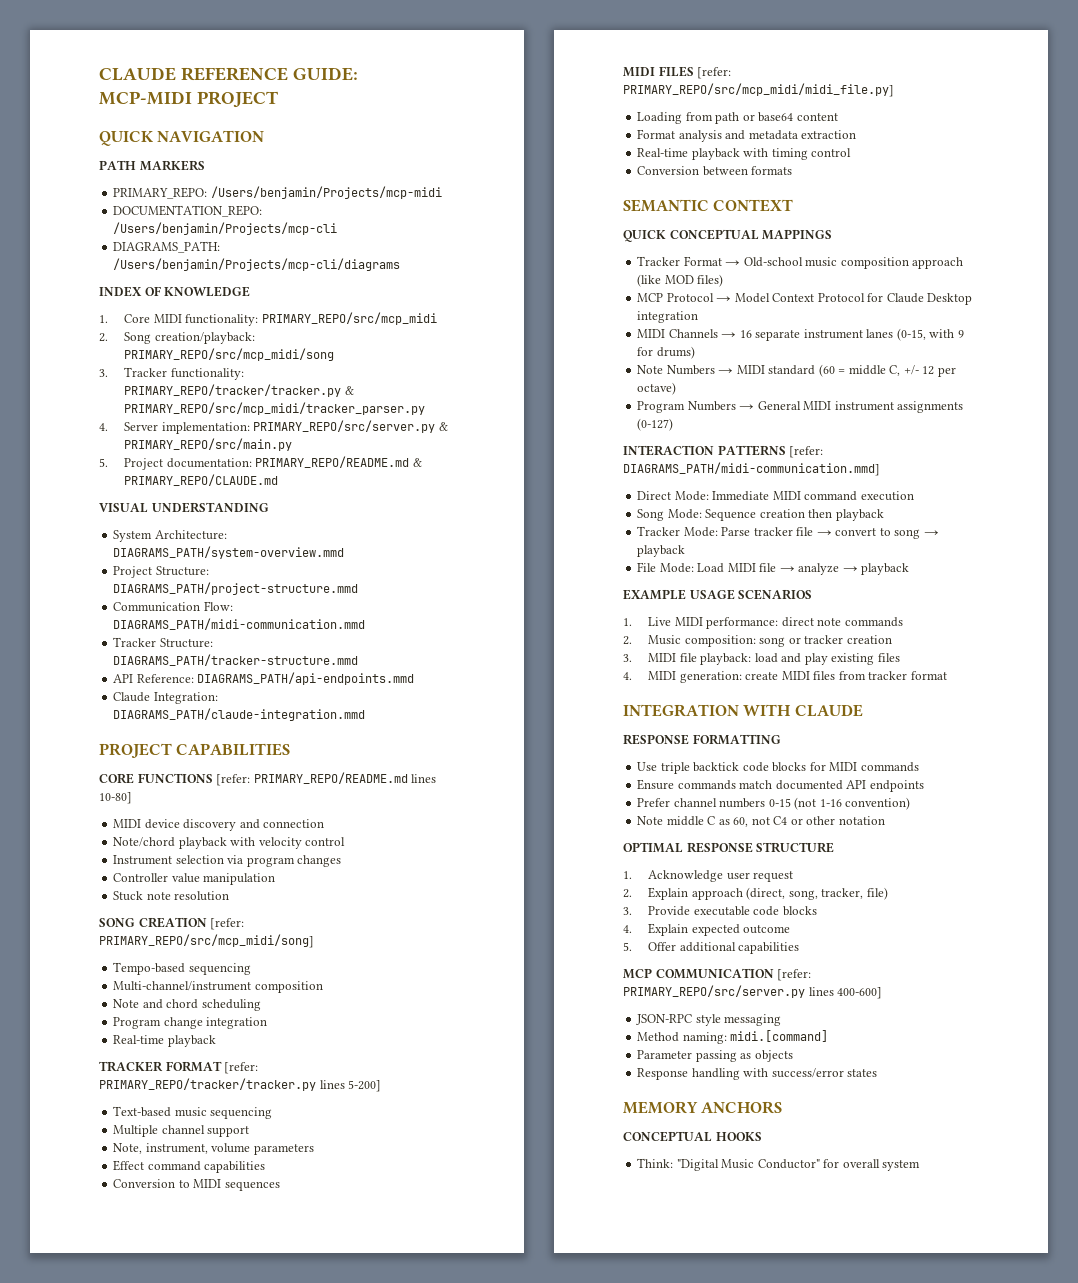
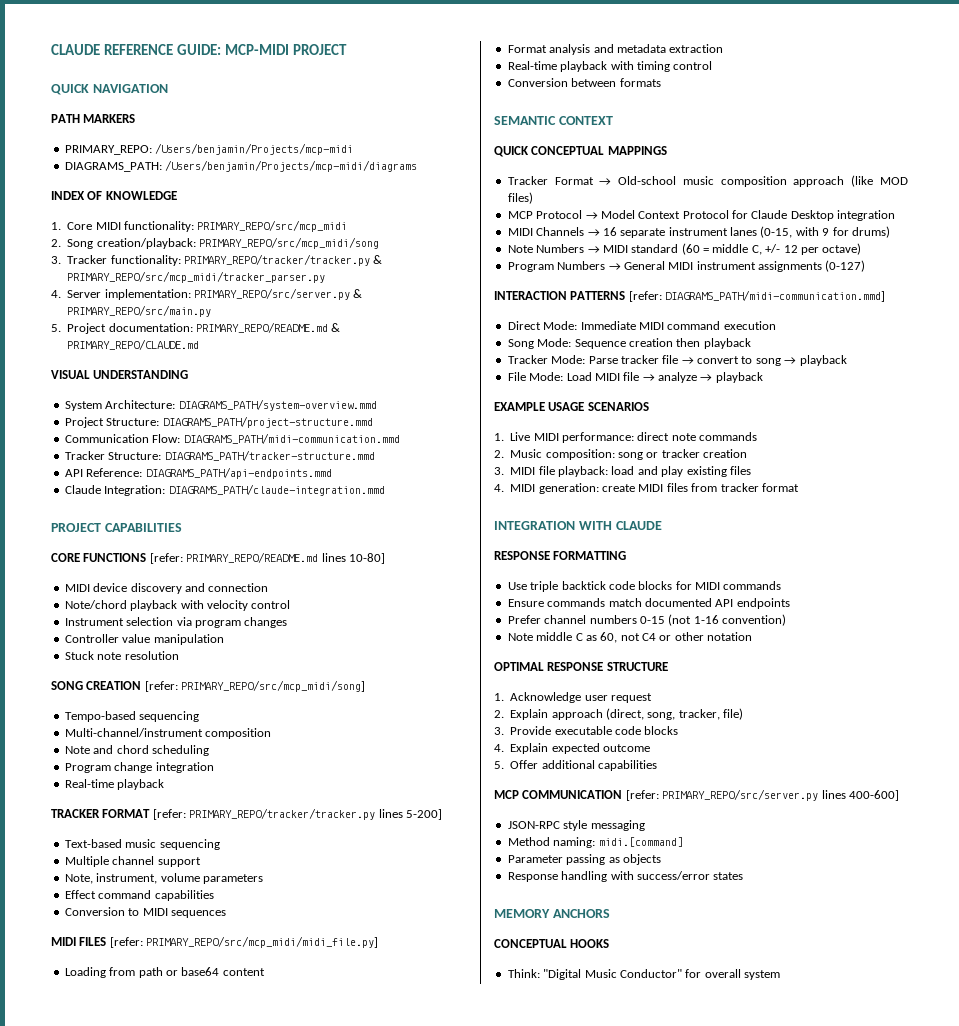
- DOCUMENTATION_REPO: /Users/benjamin/Projects/mcp-cli
- DIAGRAMS_PATH: /Users/benjamin/Projects/mcp-cli/diagrams
+ DIAGRAMS_PATH: /Users/benjamin/Projects/mcp-midi/diagrams

